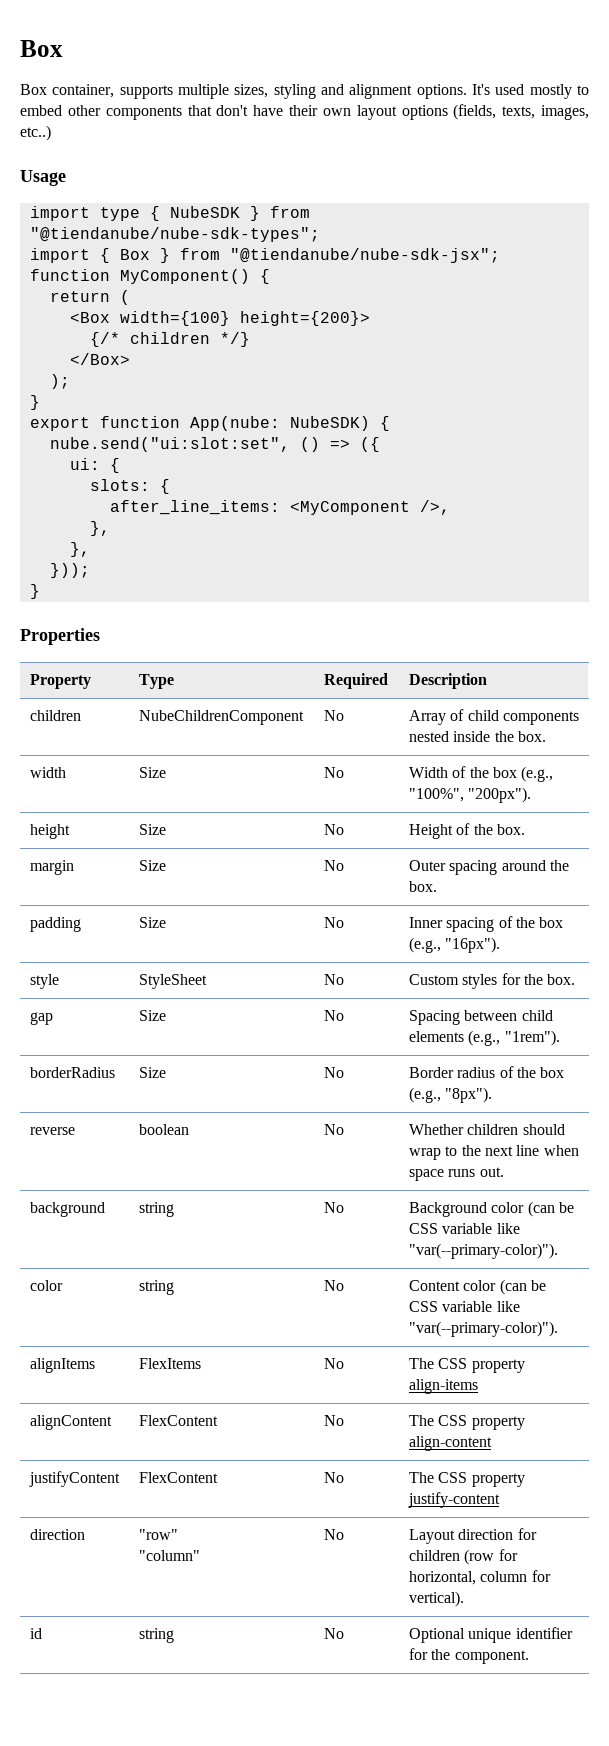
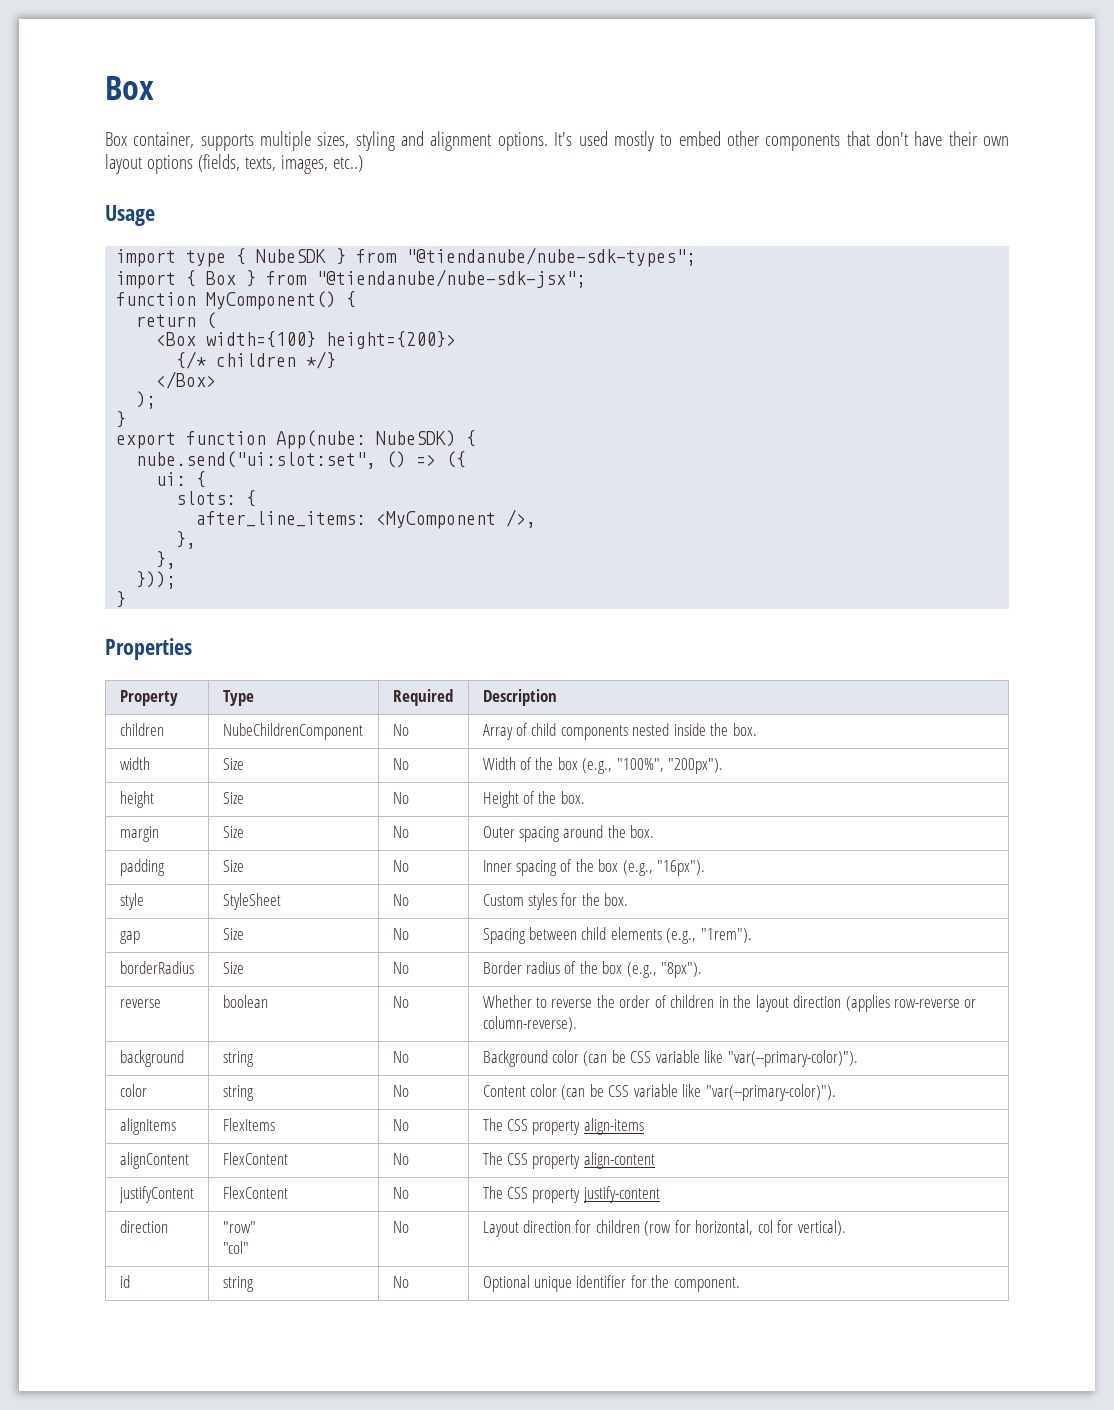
- reverse | boolean | No | Whether children should wrap to the next line when space runs out.
+ reverse | boolean | No | Whether to reverse the order of children in the layout direction (applies row-reverse or column-reverse).
  direction | "row"
- "column" | No | Layout direction for children (row for horizontal, column for vertical).
+ "col" | No | Layout direction for children (row for horizontal, col for vertical).

